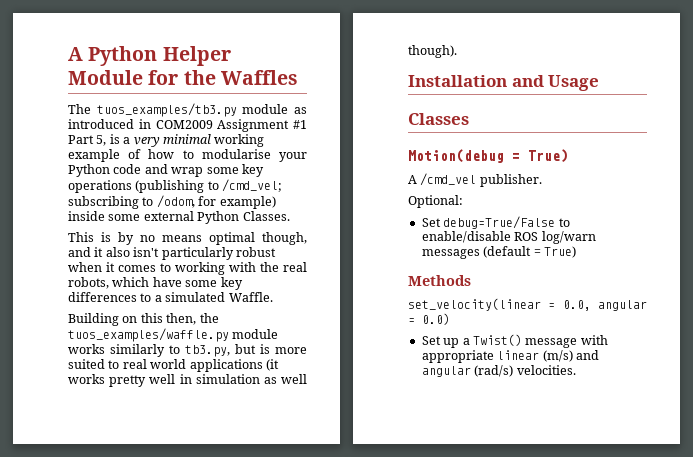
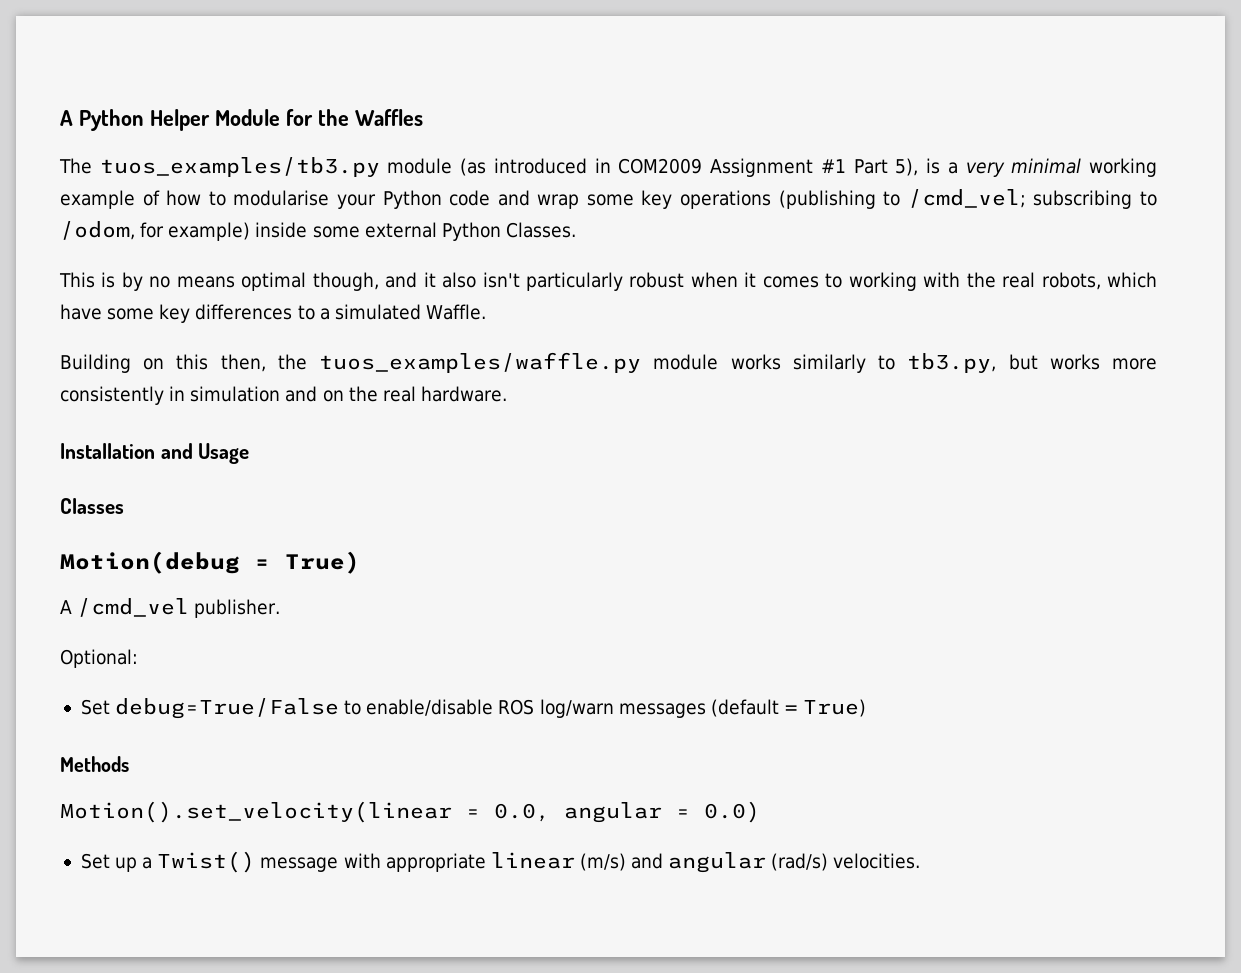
- The tuos_examples/tb3.py module as introduced in COM2009 Assignment #1 Part 5, is a very minimal working example of how to modularise your Python code and wrap some key operations (publishing to /cmd_vel; subscribing to /odom, for example) inside some external Python Classes.
+ The tuos_examples/tb3.py module (as introduced in COM2009 Assignment #1 Part 5), is a very minimal working example of how to modularise your Python code and wrap some key operations (publishing to /cmd_vel; subscribing to /odom, for example) inside some external Python Classes.
- Building on this then, the tuos_examples/waffle.py module works similarly to tb3.py, but is more suited to real world applications (it works pretty well in simulation as well though).
+ Building on this then, the tuos_examples/waffle.py module works similarly to tb3.py, but works more consistently in simulation and on the real hardware.
- set_velocity(linear = 0.0, angular = 0.0)
+ Motion().set_velocity(linear = 0.0, angular = 0.0)

